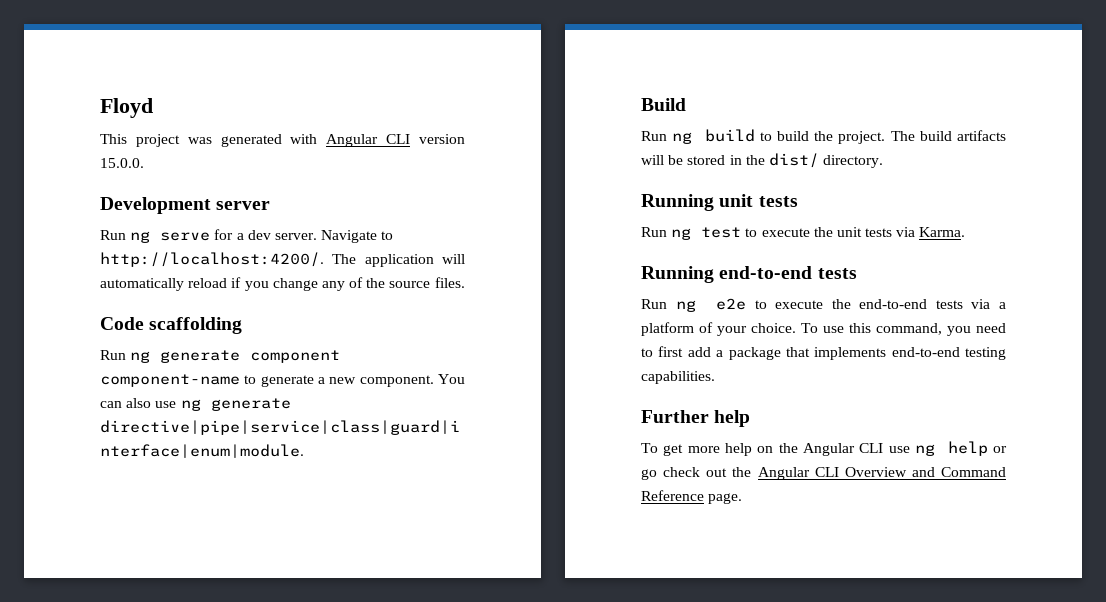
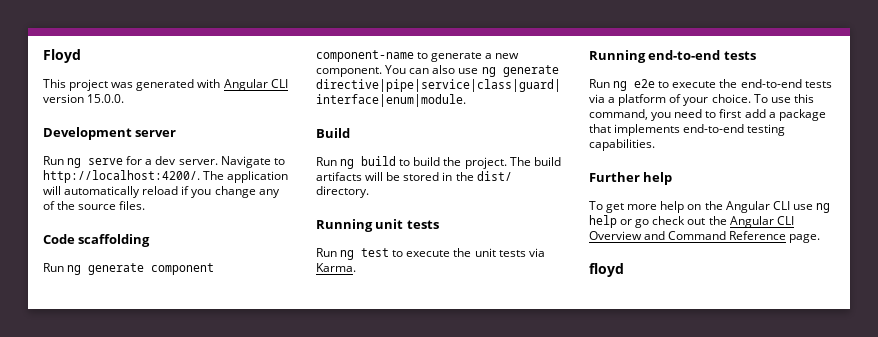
+ floyd

